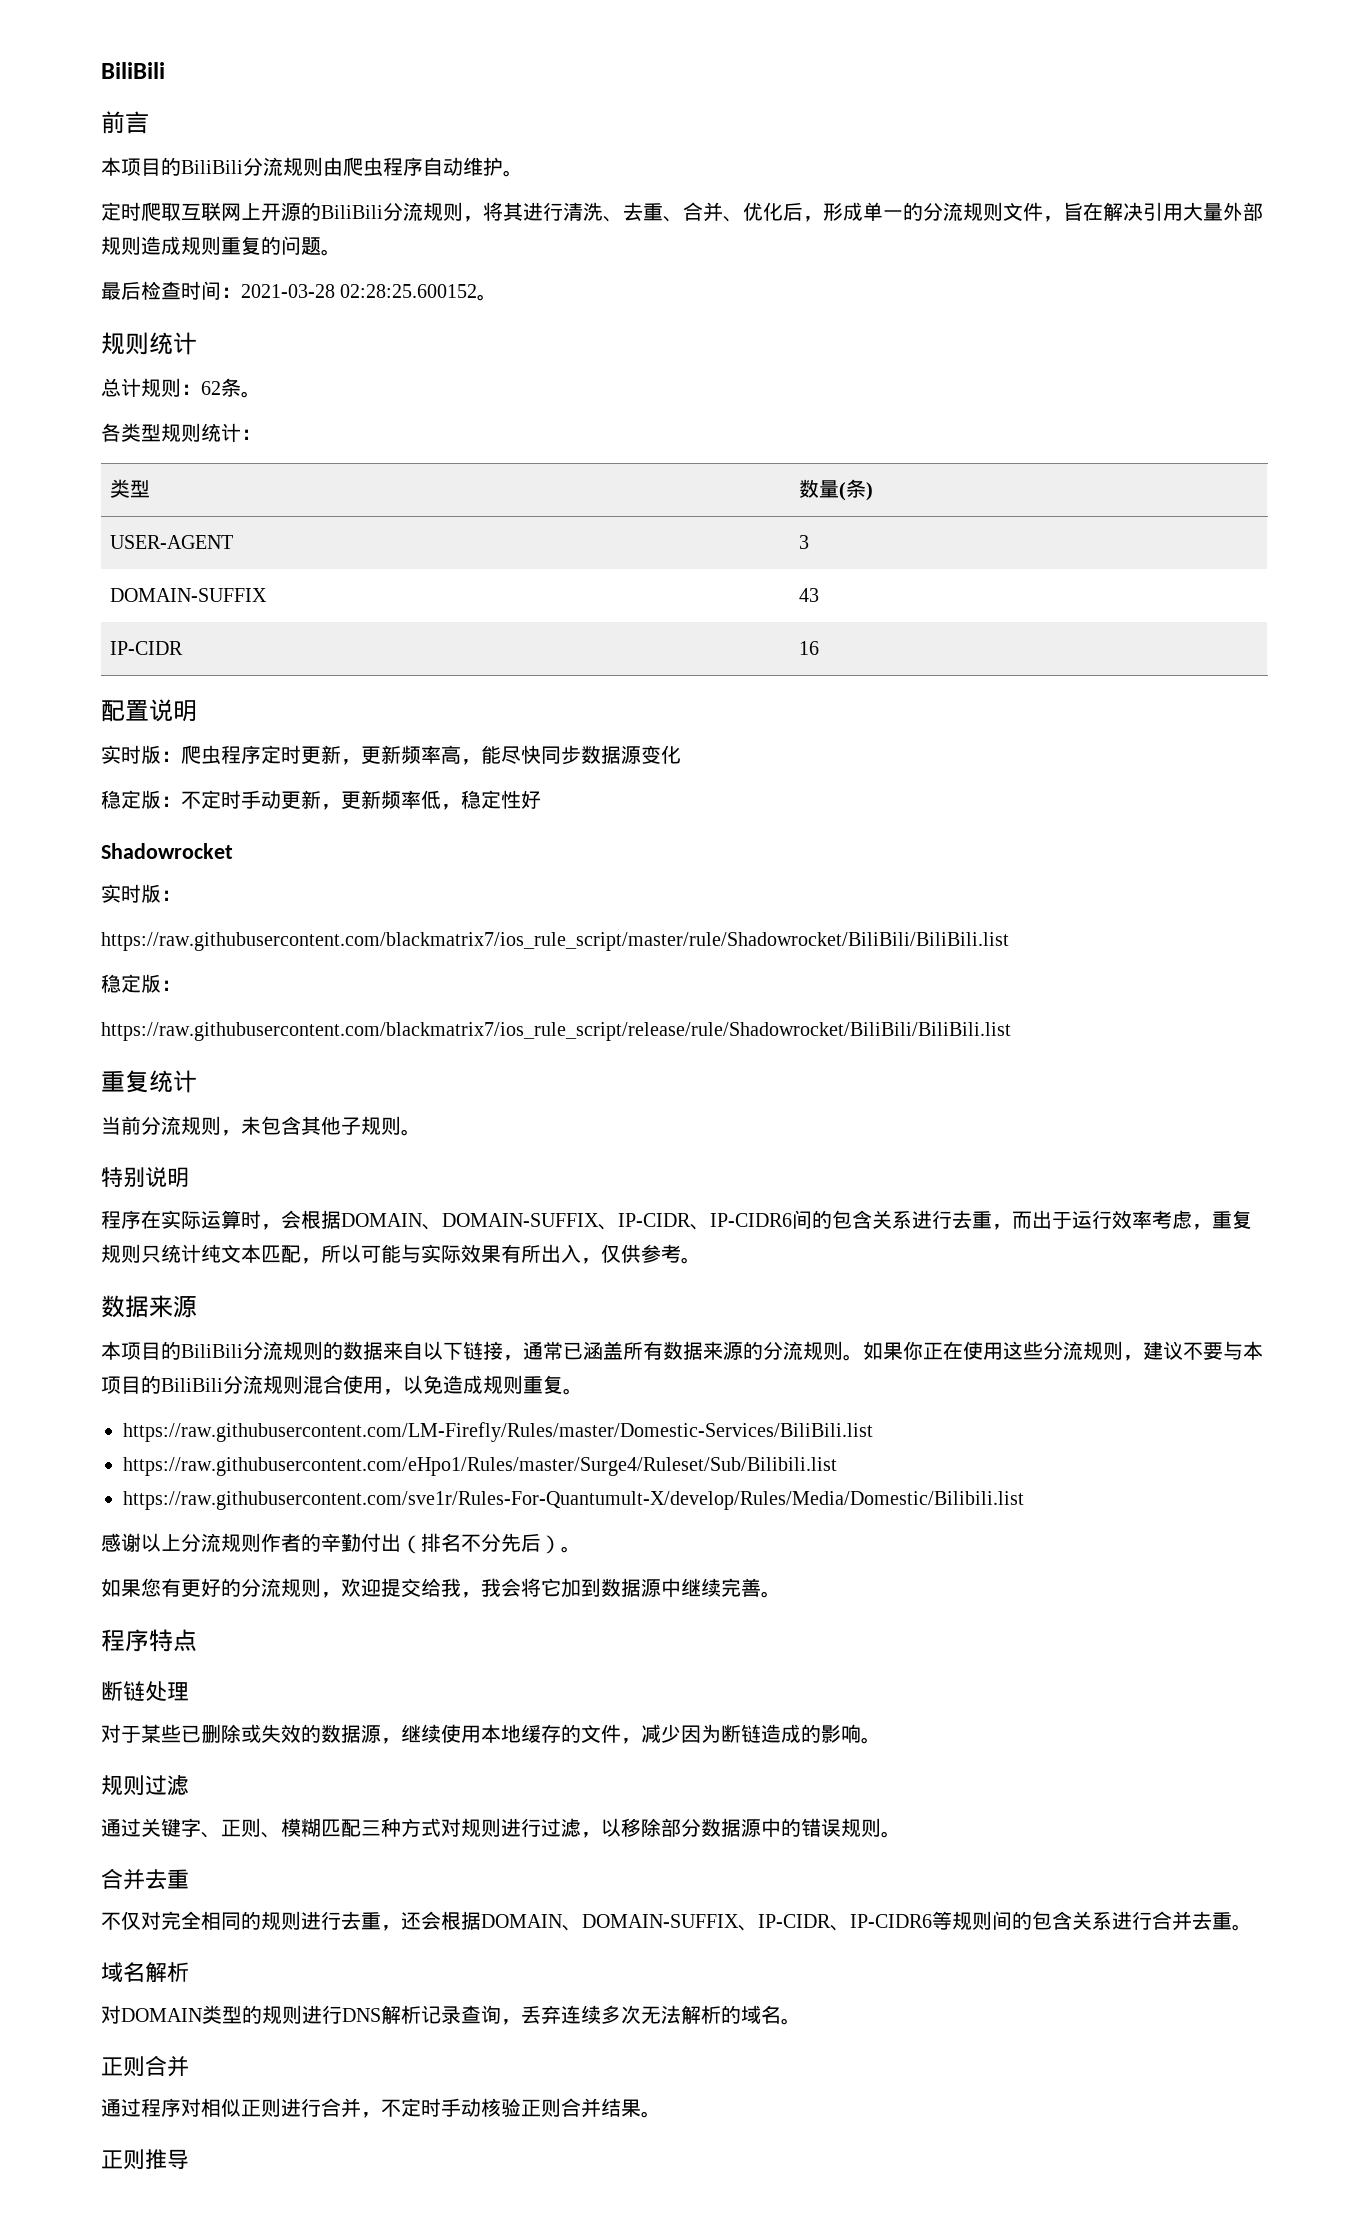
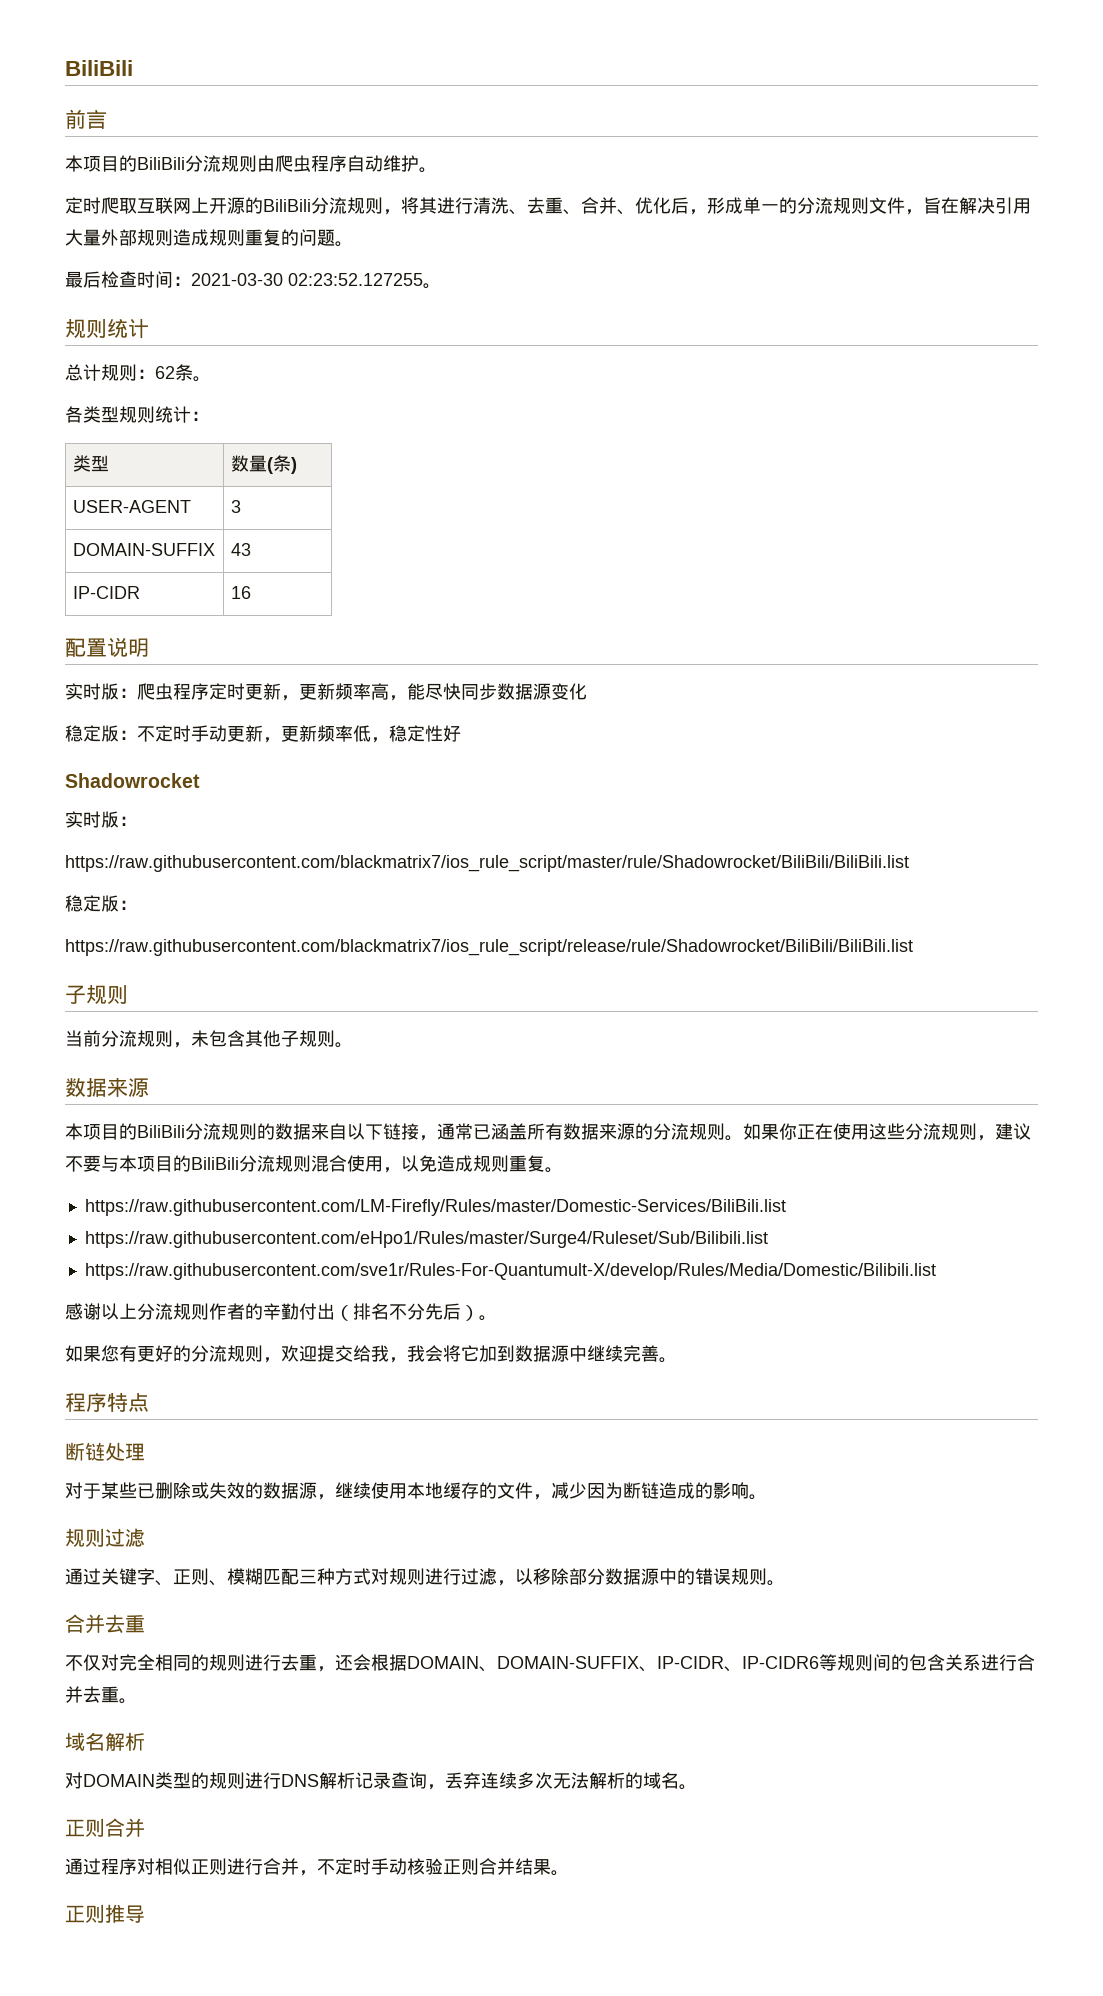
- 最后检查时间：2021-03-28 02:28:25.600152。
+ 最后检查时间：2021-03-30 02:23:52.127255。
  https://raw.githubusercontent.com/blackmatrix7/ios_rule_script/release/rule/Shadowrocket/BiliBili/BiliBili.list
- 重复统计
+ 子规则
- 特别说明
- 程序在实际运算时，会根据DOMAIN、DOMAIN-SUFFIX、IP-CIDR、IP-CIDR6间的包含关系进行去重，而出于运行效率考虑，重复规则只统计纯文本匹配，所以可能与实际效果有所出入，仅供参考。

